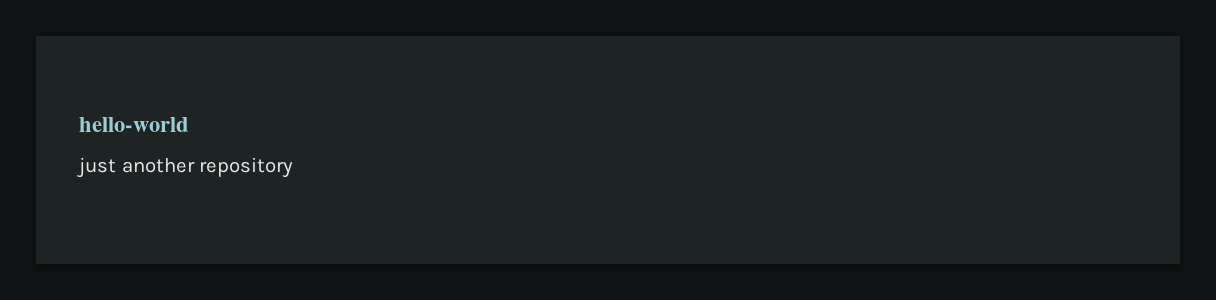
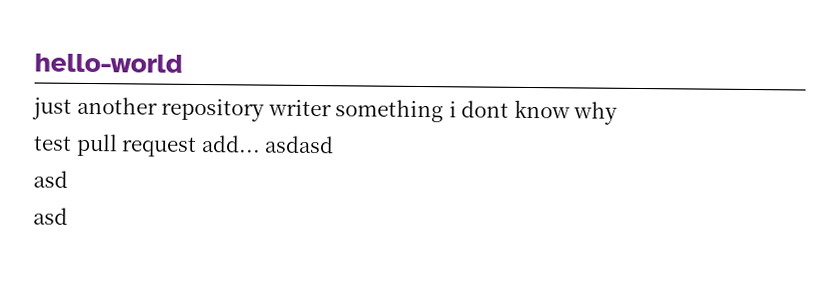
- just another repository
+ just another repository writer something i dont know why
+ test pull request add... asdasd
+ asd
+ asd

